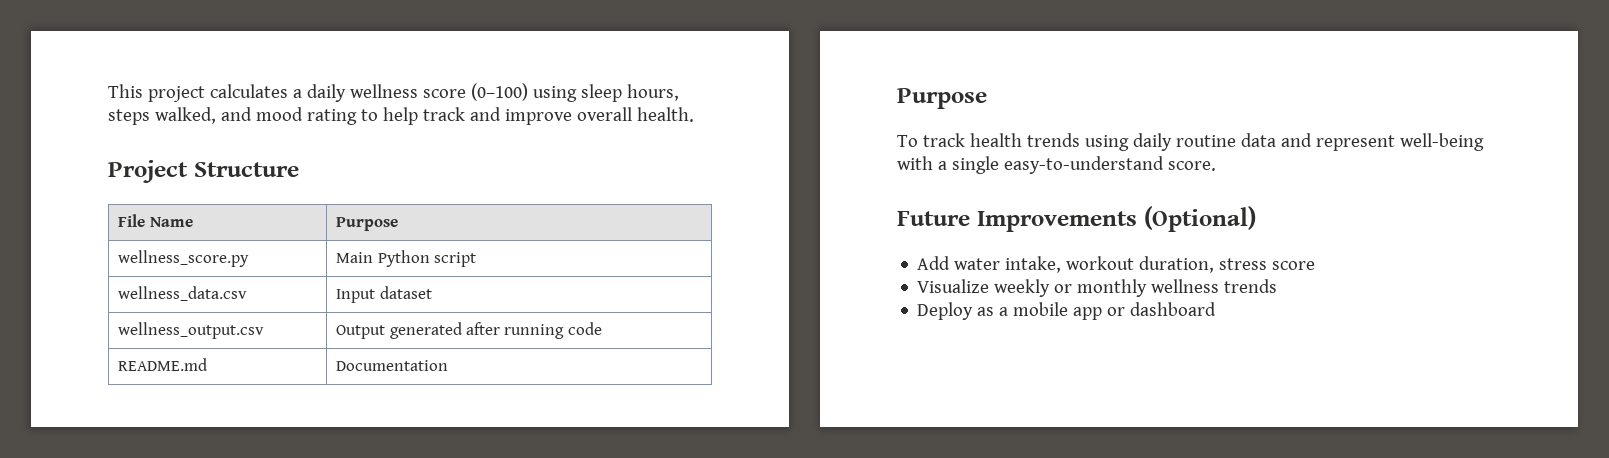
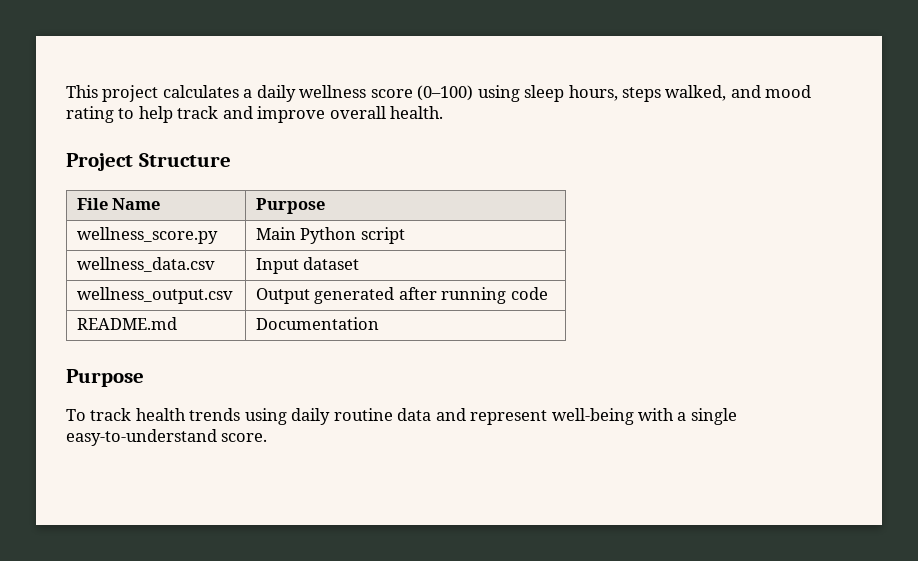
- Future Improvements (Optional)
- Add water intake, workout duration, stress score
- Visualize weekly or monthly wellness trends
- Deploy as a mobile app or dashboard

